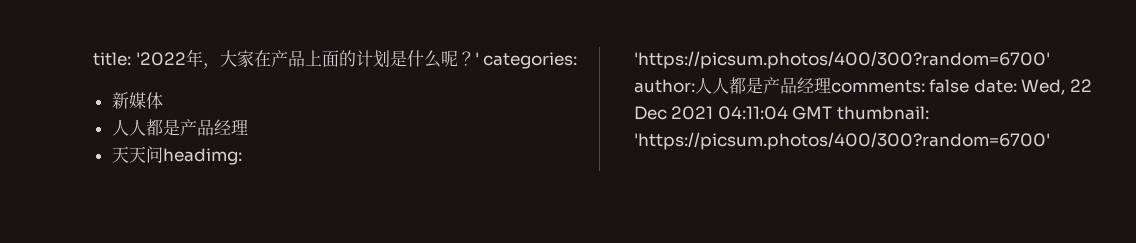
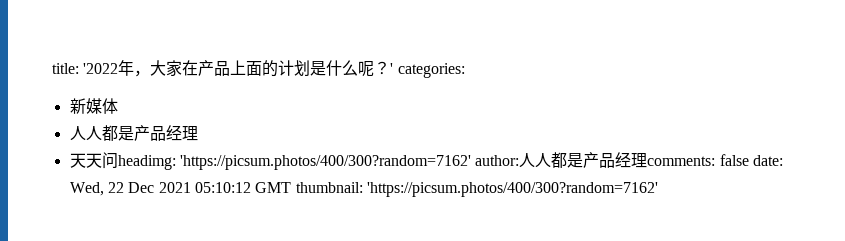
- 天天问headimg: 'https://picsum.photos/400/300?random=6700' author:人人都是产品经理comments: false date: Wed, 22 Dec 2021 04:11:04 GMT thumbnail: 'https://picsum.photos/400/300?random=6700'
+ 天天问headimg: 'https://picsum.photos/400/300?random=7162' author:人人都是产品经理comments: false date: Wed, 22 Dec 2021 05:10:12 GMT thumbnail: 'https://picsum.photos/400/300?random=7162'

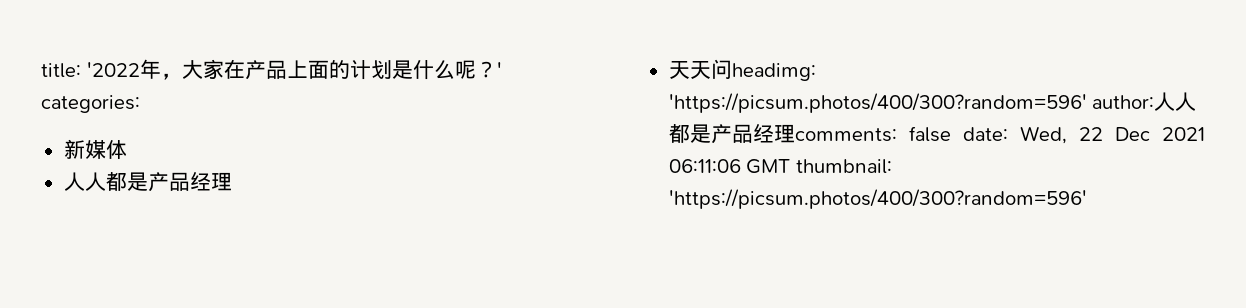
- 天天问headimg: 'https://picsum.photos/400/300?random=7162' author:人人都是产品经理comments: false date: Wed, 22 Dec 2021 05:10:12 GMT thumbnail: 'https://picsum.photos/400/300?random=7162'
+ 天天问headimg: 'https://picsum.photos/400/300?random=596' author:人人都是产品经理comments: false date: Wed, 22 Dec 2021 06:11:06 GMT thumbnail: 'https://picsum.photos/400/300?random=596'

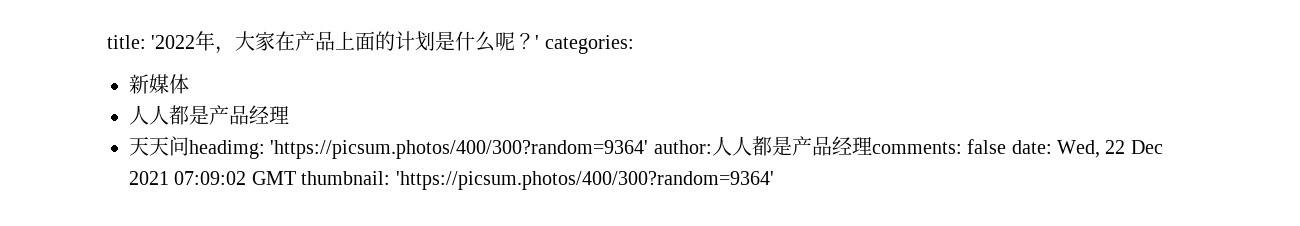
- 天天问headimg: 'https://picsum.photos/400/300?random=596' author:人人都是产品经理comments: false date: Wed, 22 Dec 2021 06:11:06 GMT thumbnail: 'https://picsum.photos/400/300?random=596'
+ 天天问headimg: 'https://picsum.photos/400/300?random=9364' author:人人都是产品经理comments: false date: Wed, 22 Dec 2021 07:09:02 GMT thumbnail: 'https://picsum.photos/400/300?random=9364'

